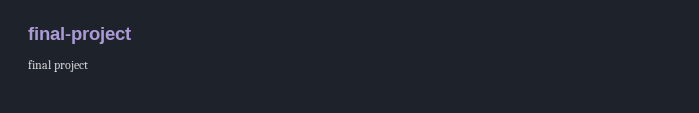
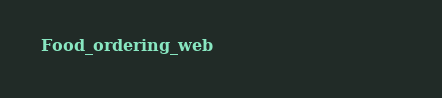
- final-project
- final project
+ Food_ordering_web

